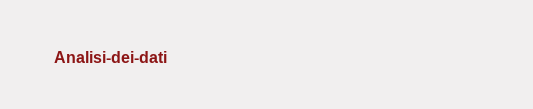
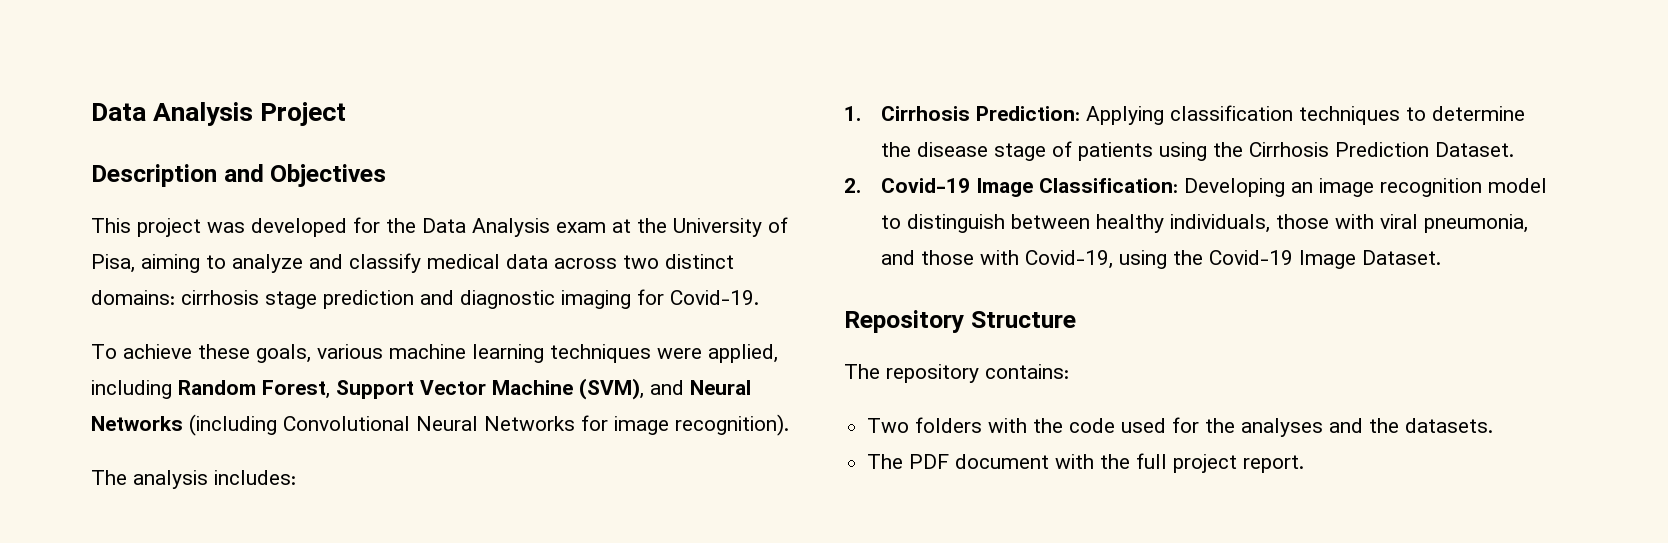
- Analisi-dei-dati
+ Data Analysis Project
+ Description and Objectives
+ This project was developed for the Data Analysis exam at the University of Pisa, aiming to analyze and classify medical data across two distinct domains: cirrhosis stage prediction and diagnostic imaging for Covid-19.
+ To achieve these goals, various machine learning techniques were applied, including Random Forest, Support Vector Machine (SVM), and Neural Networks (including Convolutional Neural Networks for image recognition).
+ The analysis includes:
+ 1. Cirrhosis Prediction: Applying classification techniques to determine the disease stage of patients using the Cirrhosis Prediction Dataset.
+ 2. Covid-19 Image Classification: Developing an image recognition model to distinguish between healthy individuals, those with viral pneumonia, and those with Covid-19, using the Covid-19 Image Dataset.
+ Repository Structure
+ The repository contains:
+ Two folders with the code used for the analyses and the datasets.
+ The PDF document with the full project report.

